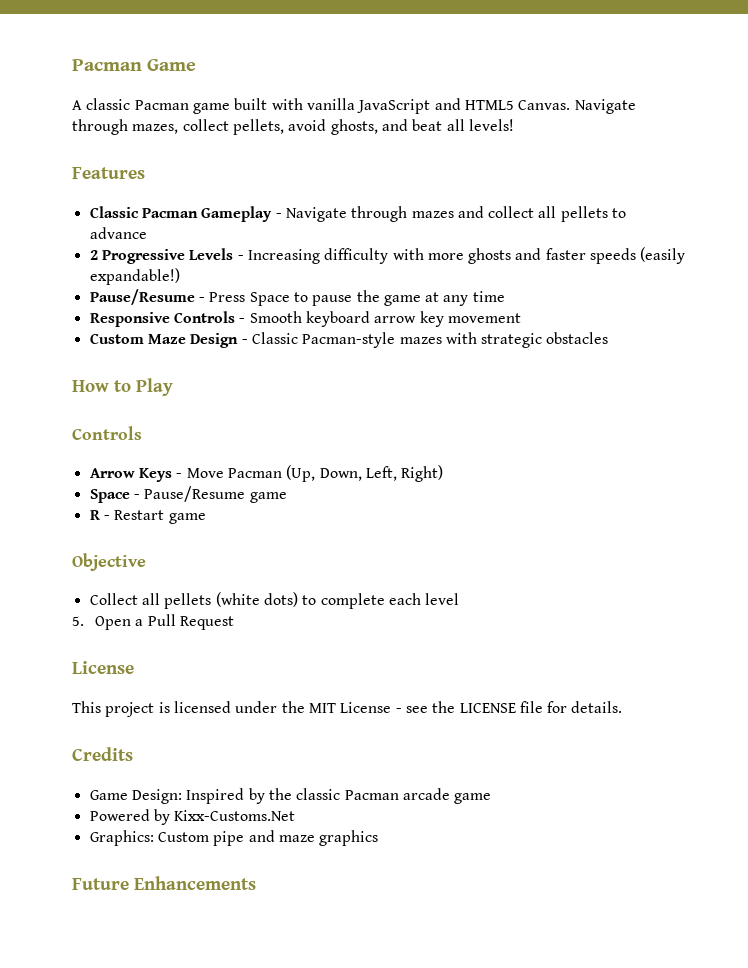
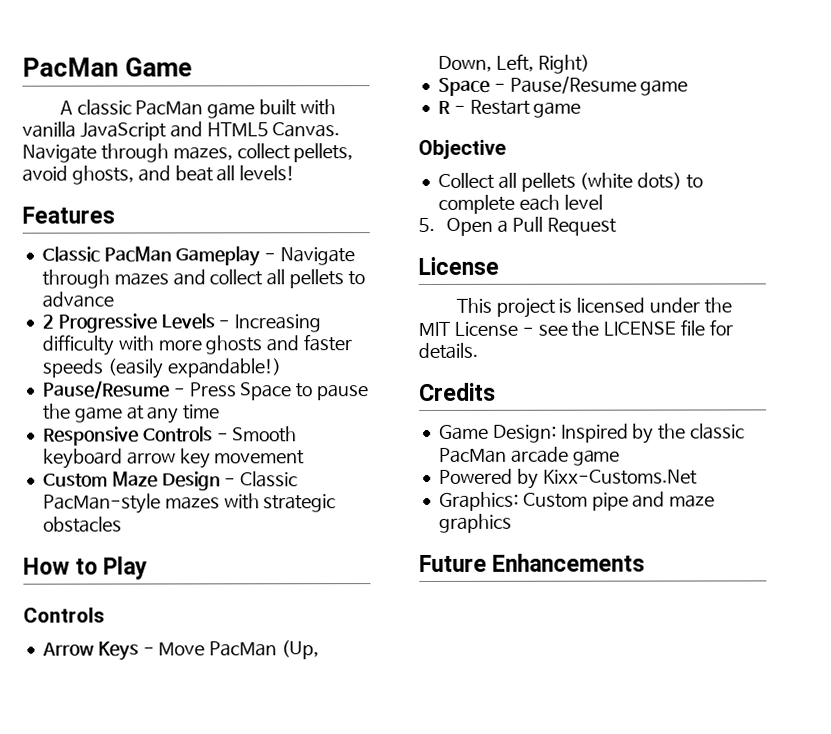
- Pacman Game
+ PacMan Game
- A classic Pacman game built with vanilla JavaScript and HTML5 Canvas.
+ A classic PacMan game built with vanilla JavaScript and HTML5 Canvas.
- Classic Pacman Gameplay - Navigate through mazes and collect all pellets to advance
+ Classic PacMan Gameplay - Navigate through mazes and collect all pellets to advance
- Custom Maze Design - Classic Pacman-style mazes with strategic obstacles
+ Custom Maze Design - Classic PacMan-style mazes with strategic obstacles
- Arrow Keys - Move Pacman (Up, Down, Left, Right)
+ Arrow Keys - Move PacMan (Up, Down, Left, Right)
- Game Design: Inspired by the classic Pacman arcade game
+ Game Design: Inspired by the classic PacMan arcade game

